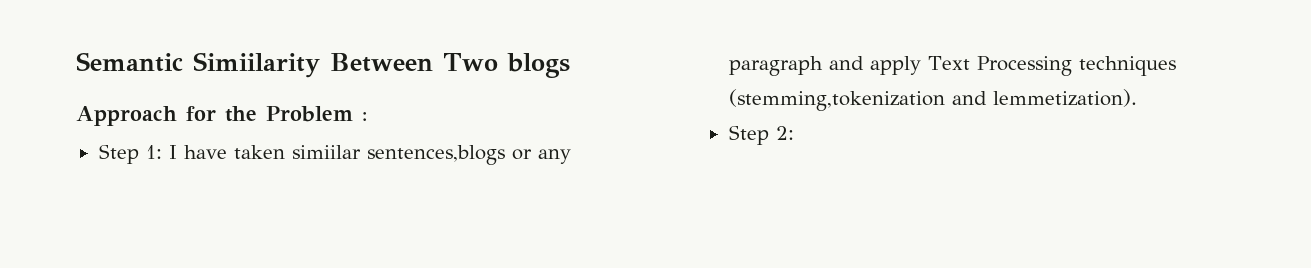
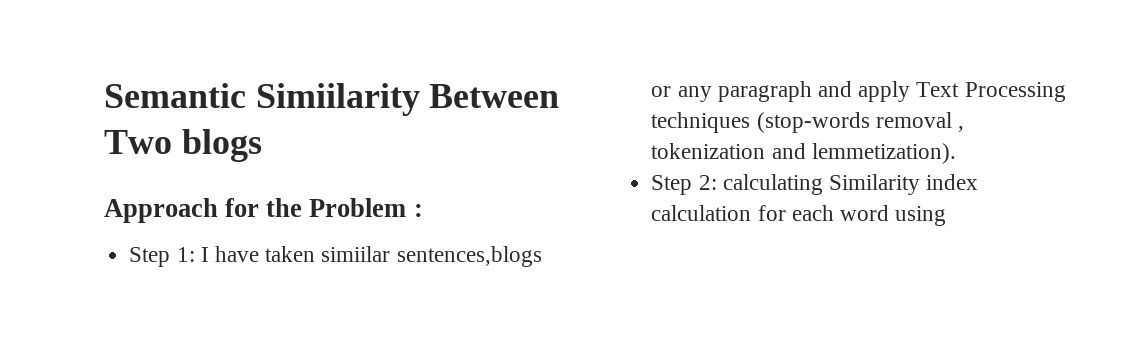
- Step 1: I have taken simiilar sentences,blogs or any paragraph and apply Text Processing techniques (stemming,tokenization and lemmetization).
+ Step 1: I have taken simiilar sentences,blogs or any paragraph and apply Text Processing techniques (stop-words removal , tokenization and lemmetization).
- Step 2:
+ Step 2: calculating Similarity index calculation for each word using

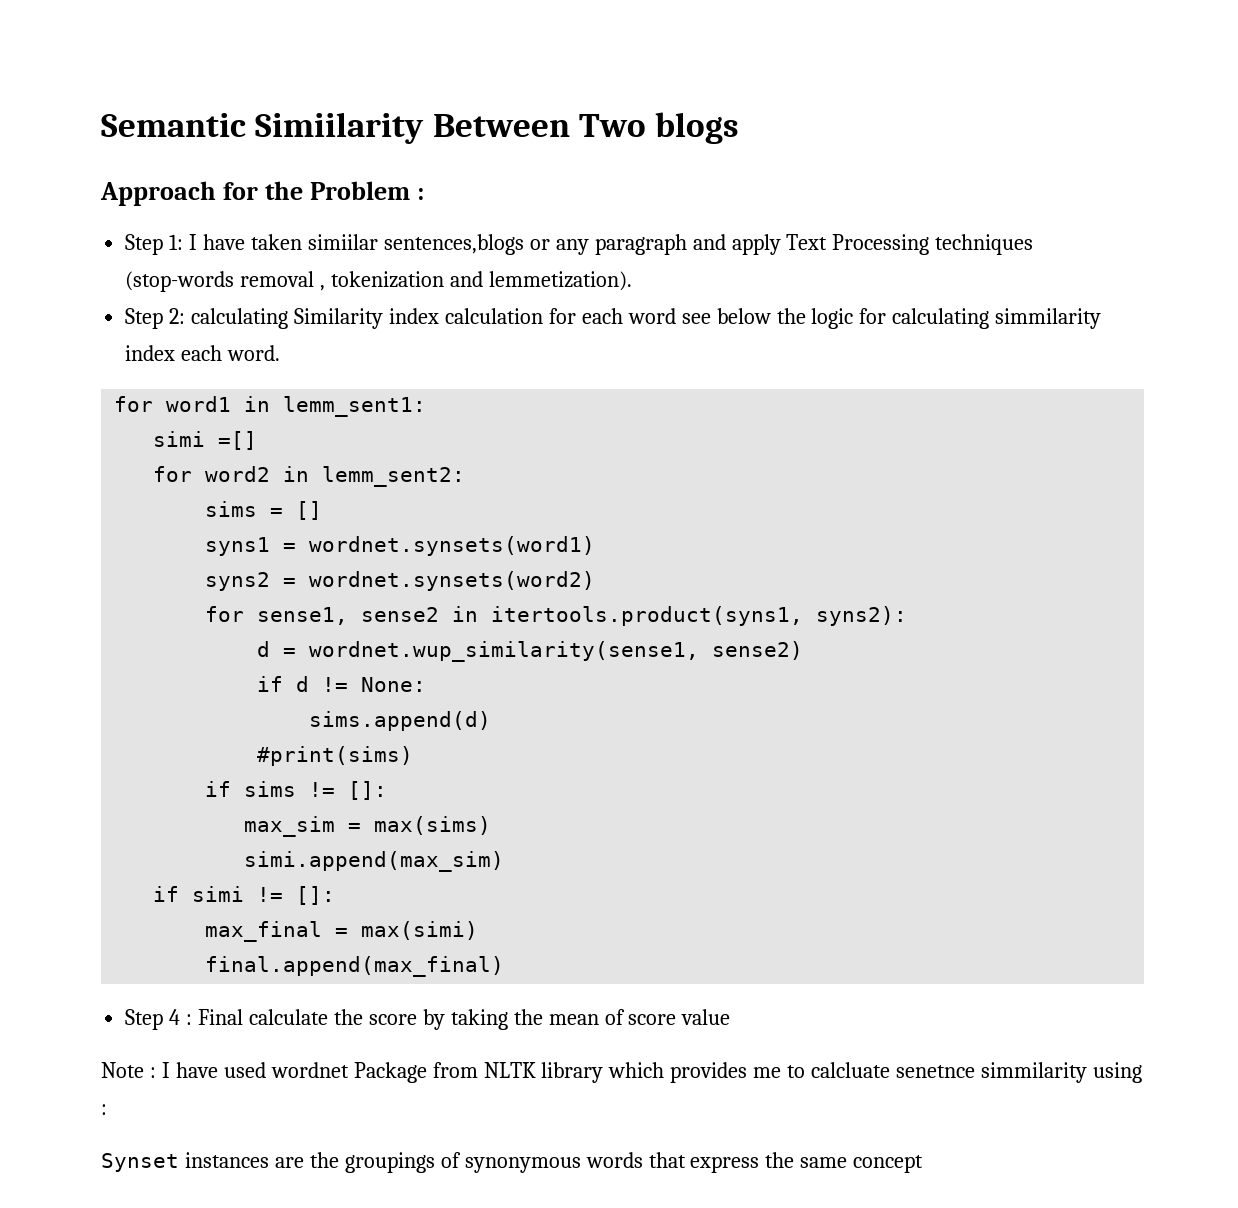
- Step 2: calculating Similarity index calculation for each word using
+ Step 2: calculating Similarity index calculation for each word see below the logic for calculating simmilarity index each word.
+ for word1 in lemm_sent1:
+ simi =[]
+ for word2 in lemm_sent2:
+ sims = []
+ syns1 = wordnet.synsets(word1)
+ syns2 = wordnet.synsets(word2)
+ for sense1, sense2 in itertools.product(syns1, syns2):
+ d = wordnet.wup_similarity(sense1, sense2)
+ if d != None:
+ sims.append(d)
+ #print(sims)
+ if sims != []:
+ max_sim = max(sims)
+ simi.append(max_sim)
+ if simi != []:
+ max_final = max(simi)
+ final.append(max_final)
+ Step 4 : Final calculate the score by taking the mean of score value
+ Note : I have used wordnet Package from NLTK library which provides me to calcluate senetnce simmilarity using :
+ Synset instances are the groupings of synonymous words that express the same concept

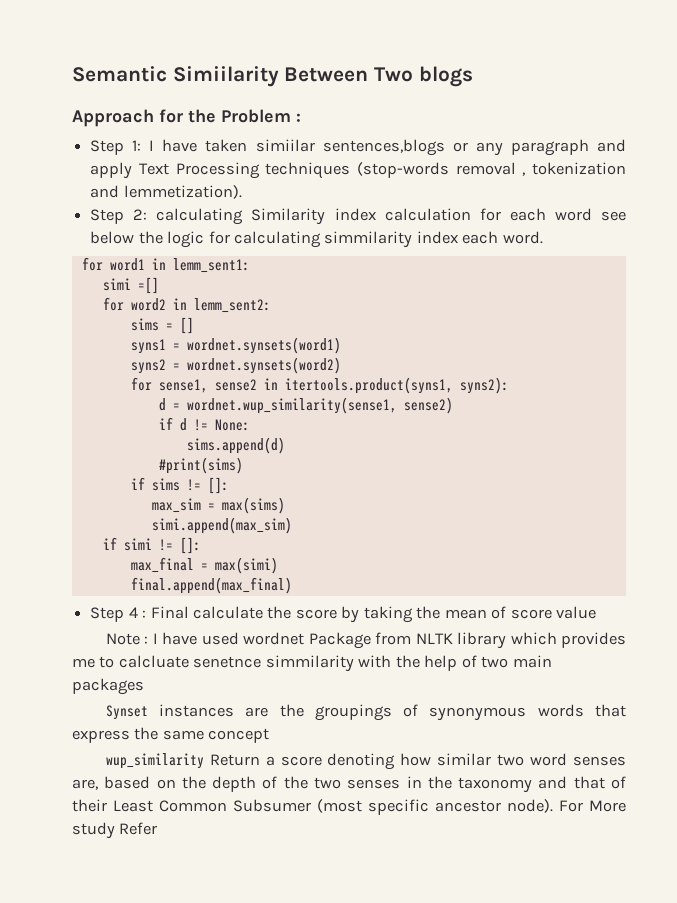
- Note : I have used wordnet Package from NLTK library which provides me to calcluate senetnce simmilarity using :
+ Note : I have used wordnet Package from NLTK library which provides me to calcluate senetnce simmilarity with the help of two main packages
+ wup_similarity Return a score denoting how similar two word senses are, based on the depth of the two senses in the taxonomy and that of their Least Common Subsumer (most specific ancestor node). For More study Refer

